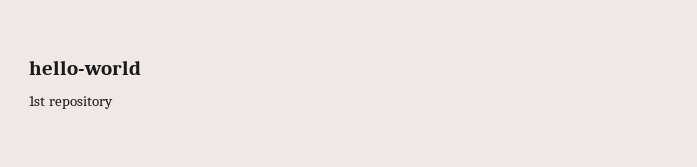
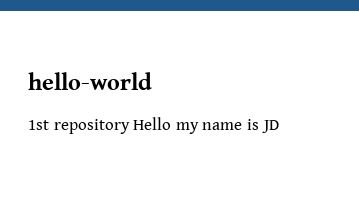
- 1st repository
+ 1st repository Hello my name is JD

